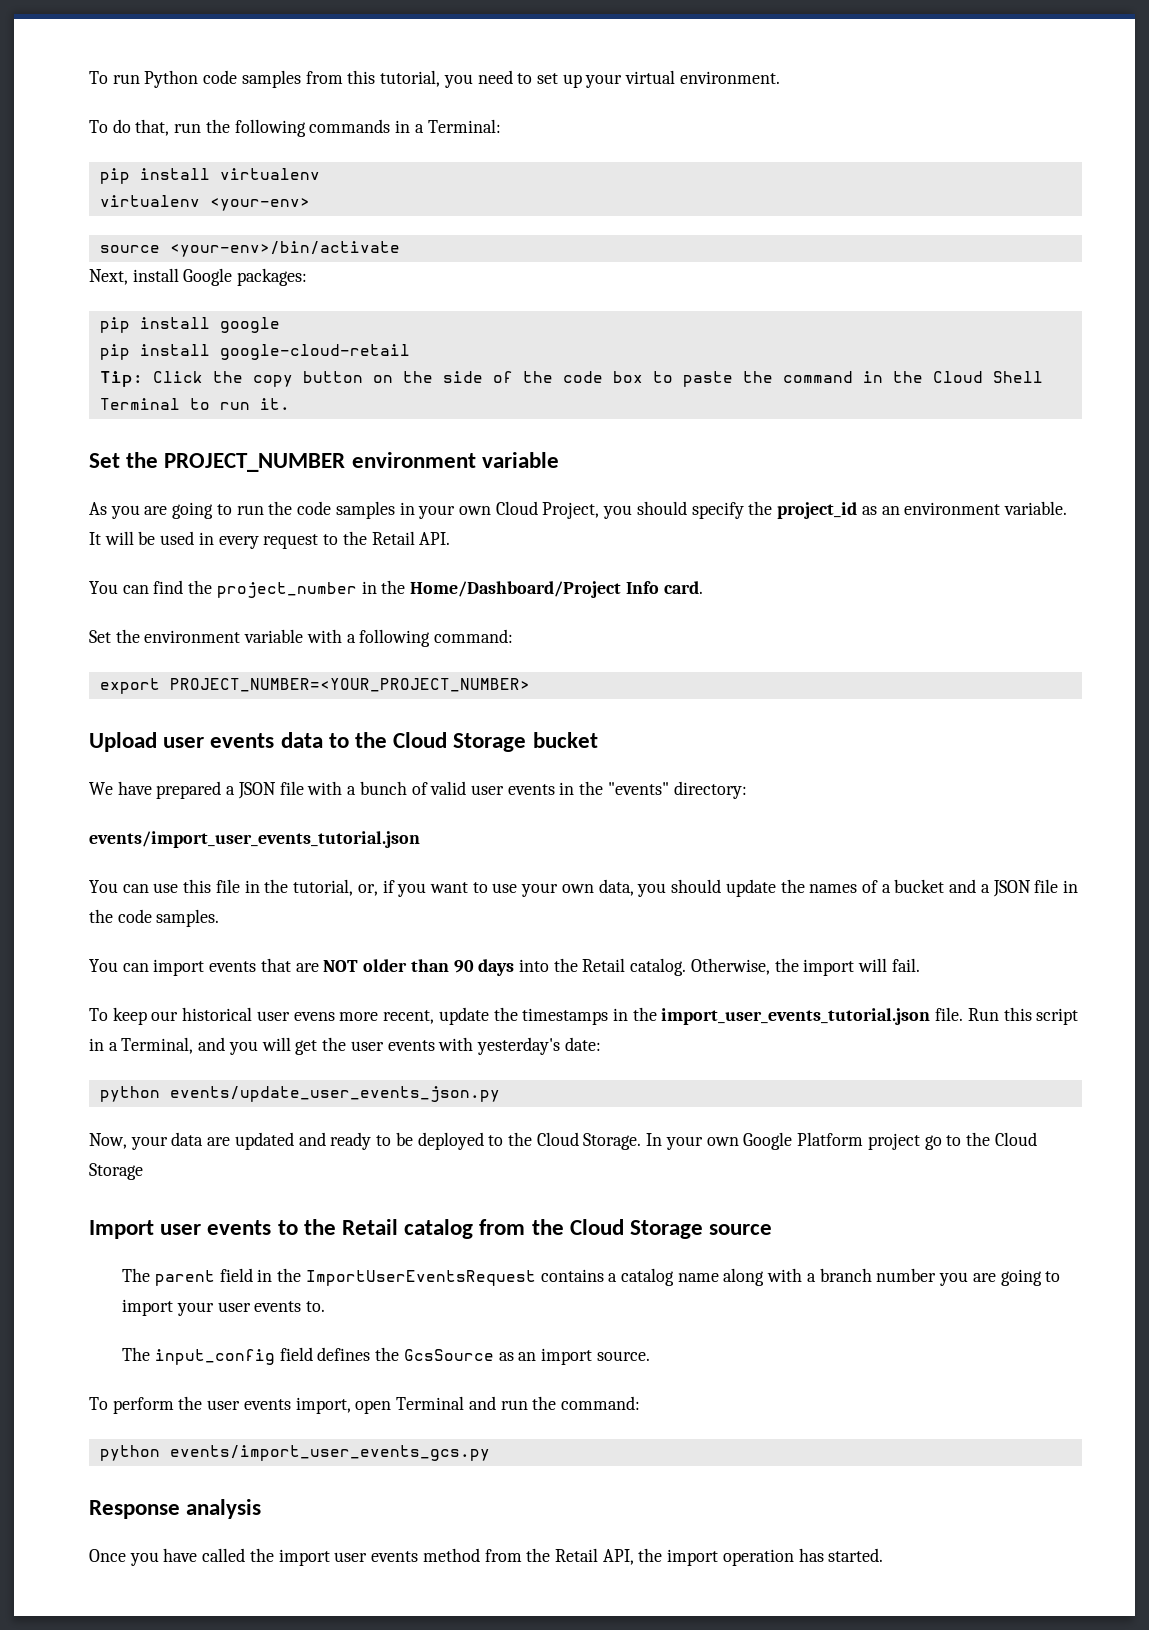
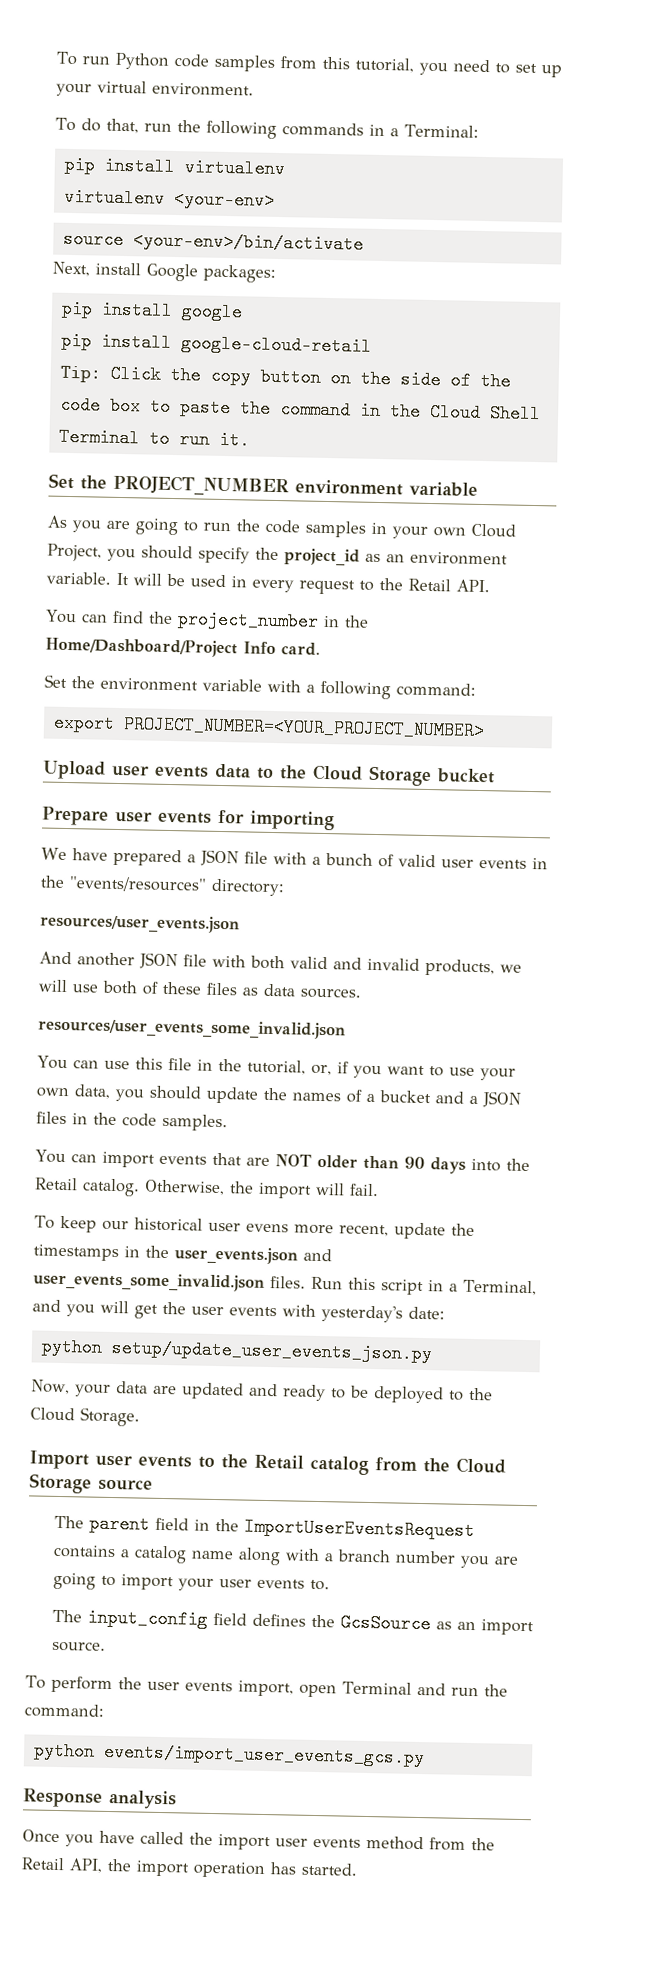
+ Prepare user events for importing
- We have prepared a JSON file with a bunch of valid user events in the "events" directory:
+ We have prepared a JSON file with a bunch of valid user events in the "events/resources" directory:
- events/import_user_events_tutorial.json
+ resources/user_events.json
+ And another JSON file with both valid and invalid products, we will use both of these files as data sources.
+ resources/user_events_some_invalid.json
- You can use this file in the tutorial, or, if you want to use your own data, you should update the names of a bucket and a JSON file in the code samples.
+ You can use this file in the tutorial, or, if you want to use your own data, you should update the names of a bucket and a JSON files in the code samples.
- To keep our historical user evens more recent, update the timestamps in the import_user_events_tutorial.json file.
+ To keep our historical user evens more recent, update the timestamps in the user_events.json and user_events_some_invalid.json files.
- python events/update_user_events_json.py
+ python setup/update_user_events_json.py
- In your own Google Platform project go to the Cloud Storage

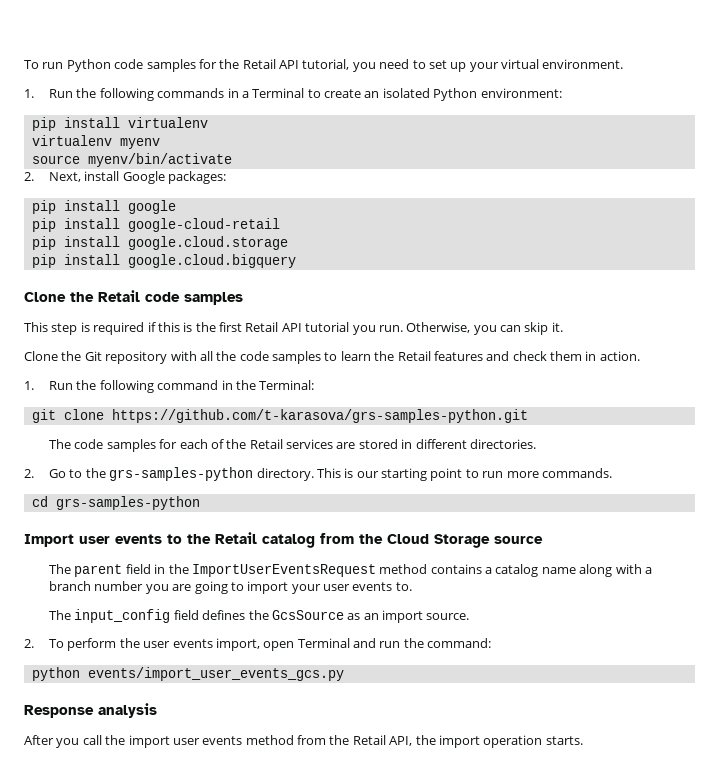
- To run Python code samples from this tutorial, you need to set up your virtual environment.
+ To run Python code samples for the Retail API tutorial, you need to set up your virtual environment.
- To do that, run the following commands in a Terminal:
+ 1. Run the following commands in a Terminal to create an isolated Python environment:
- virtualenv <your-env>
- source <your-env>/bin/activate
- Next, install Google packages:
+ virtualenv myenv
+ source myenv/bin/activate
+ 2. Next, install Google packages:
- Tip: Click the copy button on the side of the code box to paste the command in the Cloud Shell Terminal to run it.
- Set the PROJECT_NUMBER environment variable
- As you are going to run the code samples in your own Cloud Project, you should specify the project_id as an environment variable. It will be used in every request to the Retail API.
- You can find the project_number in the Home/Dashboard/Project Info card.
- Set the environment variable with a following command:
- export PROJECT_NUMBER=<YOUR_PROJECT_NUMBER>
- Upload user events data to the Cloud Storage bucket
- Prepare user events for importing
- We have prepared a JSON file with a bunch of valid user events in the "events/resources" directory:
- resources/user_events.json
- And another JSON file with both valid and invalid products, we will use both of these files as data sources.
- resources/user_events_some_invalid.json
- You can use this file in the tutorial, or, if you want to use your own data, you should update the names of a bucket and a JSON files in the code samples.
- You can import events that are NOT older than 90 days into the Retail catalog. Otherwise, the import will fail.
- To keep our historical user evens more recent, update the timestamps in the user_events.json and user_events_some_invalid.json files. Run this script in a Terminal, and you will get the user events with yesterday's date:
- python setup/update_user_events_json.py
- Now, your data are updated and ready to be deployed to the Cloud Storage.
+ pip install google.cloud.storage
+ pip install google.cloud.bigquery
+ Clone the Retail code samples
+ This step is required if this is the first Retail API tutorial you run. Otherwise, you can skip it.
+ Clone the Git repository with all the code samples to learn the Retail features and check them in action.
+ 1. Run the following command in the Terminal:
+ git clone https://github.com/t-karasova/grs-samples-python.git
+ The code samples for each of the Retail services are stored in different directories.
+ 2. Go to the grs-samples-python directory. This is our starting point to run more commands.
+ cd grs-samples-python
- The parent field in the ImportUserEventsRequest contains a catalog name along with a branch number you are going to import your user events to.
+ The parent field in the ImportUserEventsRequest method contains a catalog name along with a branch number you are going to import your user events to.
- To perform the user events import, open Terminal and run the command:
+ 2. To perform the user events import, open Terminal and run the command:
- Once you have called the import user events method from the Retail API, the import operation has started.
+ After you call the import user events method from the Retail API, the import operation starts.

